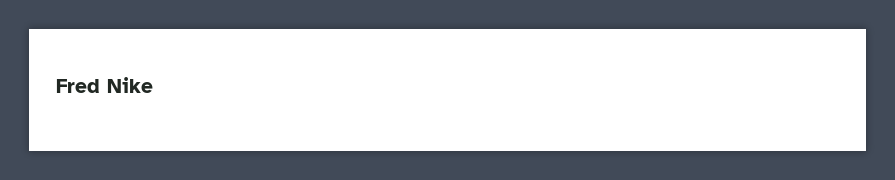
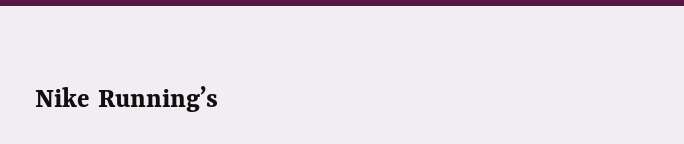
- Fred Nike
+ Nike Running’s

